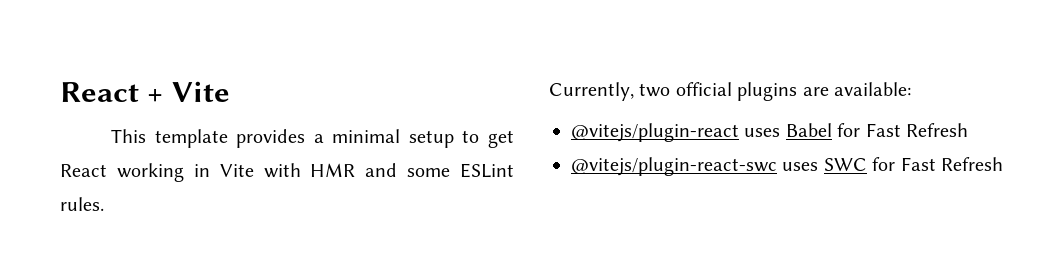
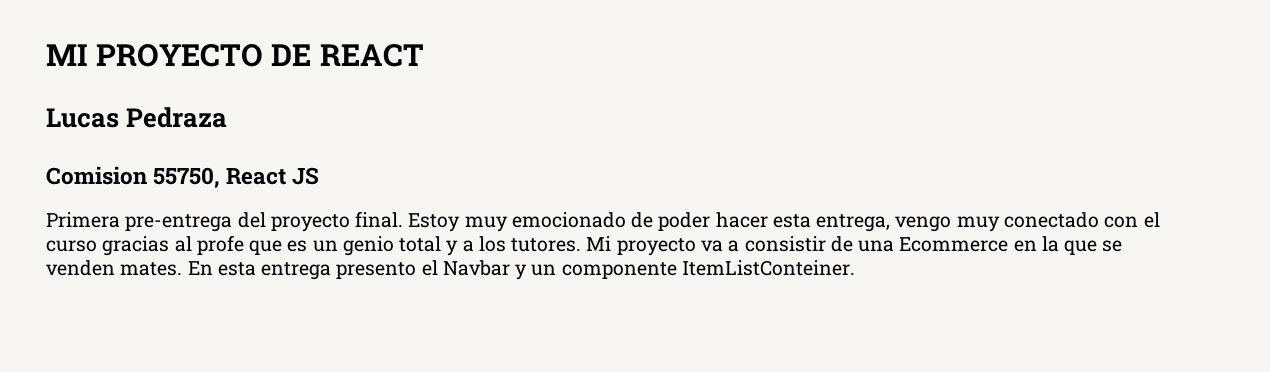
- React + Vite
- This template provides a minimal setup to get React working in Vite with HMR and some ESLint rules.
- Currently, two official plugins are available:
- @vitejs/plugin-react uses Babel for Fast Refresh
- @vitejs/plugin-react-swc uses SWC for Fast Refresh
+ MI PROYECTO DE REACT
+ Lucas Pedraza
+ Comision 55750, React JS
+ Primera pre-entrega del proyecto final. Estoy muy emocionado de poder hacer esta entrega, vengo muy conectado con el curso gracias al profe que es un genio total y a los tutores. Mi proyecto va a consistir de una Ecommerce en la que se venden mates. En esta entrega presento el Navbar y un componente ItemListConteiner.

